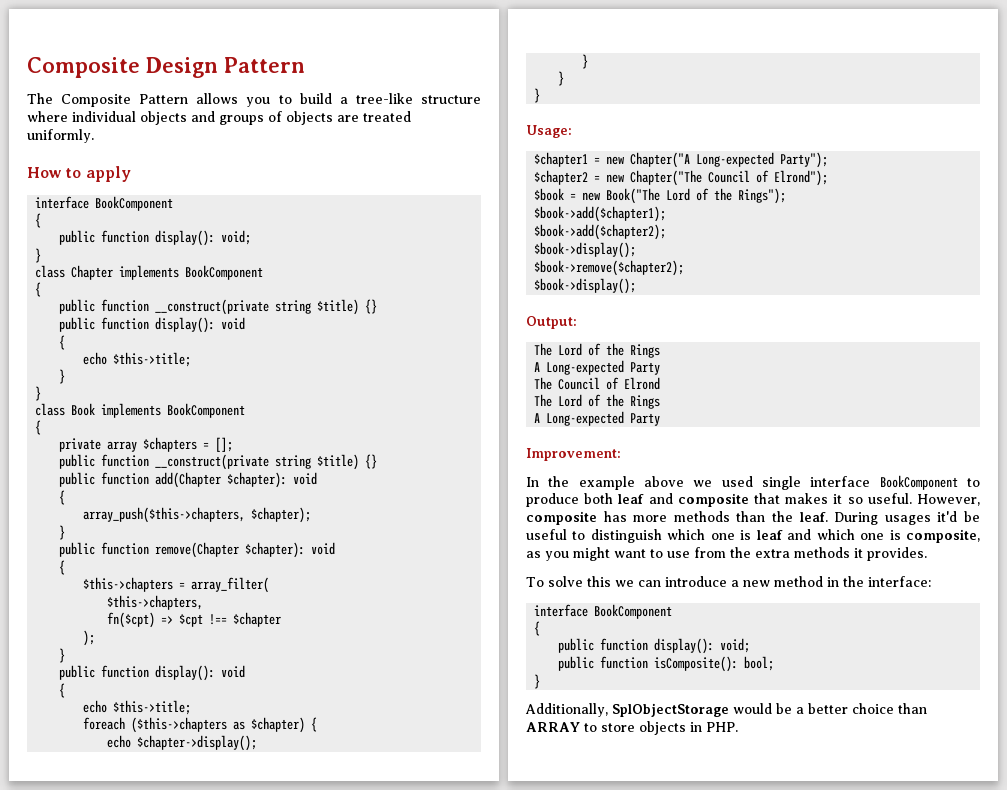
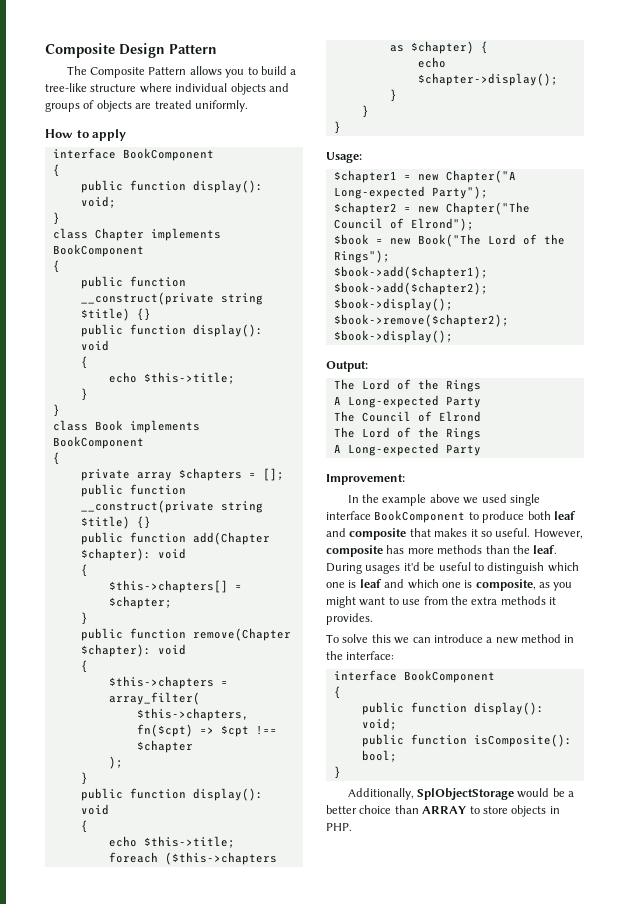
- array_push($this->chapters, $chapter);
+ $this->chapters[] = $chapter;

